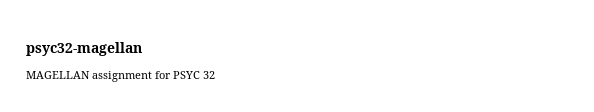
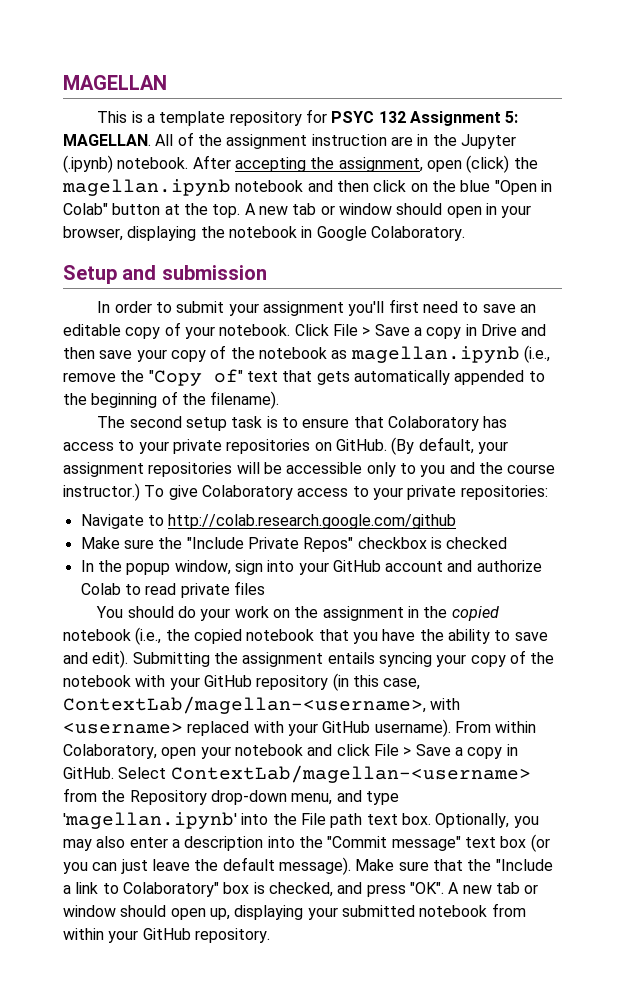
- psyc32-magellan
- MAGELLAN assignment for PSYC 32
+ MAGELLAN
+ This is a template repository for PSYC 132 Assignment 5: MAGELLAN. All of the assignment instruction are in the Jupyter (.ipynb) notebook. After accepting the assignment, open (click) the magellan.ipynb notebook and then click on the blue "Open in Colab" button at the top. A new tab or window should open in your browser, displaying the notebook in Google Colaboratory.
+ Setup and submission
+ In order to submit your assignment you'll first need to save an editable copy of your notebook. Click File > Save a copy in Drive and then save your copy of the notebook as magellan.ipynb (i.e., remove the "Copy of" text that gets automatically appended to the beginning of the filename).
+ The second setup task is to ensure that Colaboratory has access to your private repositories on GitHub. (By default, your assignment repositories will be accessible only to you and the course instructor.) To give Colaboratory access to your private repositories:
+ Navigate to http://colab.research.google.com/github
+ Make sure the "Include Private Repos" checkbox is checked
+ In the popup window, sign into your GitHub account and authorize Colab to read private files
+ You should do your work on the assignment in the copied notebook (i.e., the copied notebook that you have the ability to save and edit). Submitting the assignment entails syncing your copy of the notebook with your GitHub repository (in this case, ContextLab/magellan-<username>, with <username> replaced with your GitHub username). From within Colaboratory, open your notebook and click File > Save a copy in GitHub. Select ContextLab/magellan-<username> from the Repository drop-down menu, and type 'magellan.ipynb' into the File path text box. Optionally, you may also enter a description into the "Commit message" text box (or you can just leave the default message). Make sure that the "Include a link to Colaboratory" box is checked, and press "OK". A new tab or window should open up, displaying your submitted notebook from within your GitHub repository.

